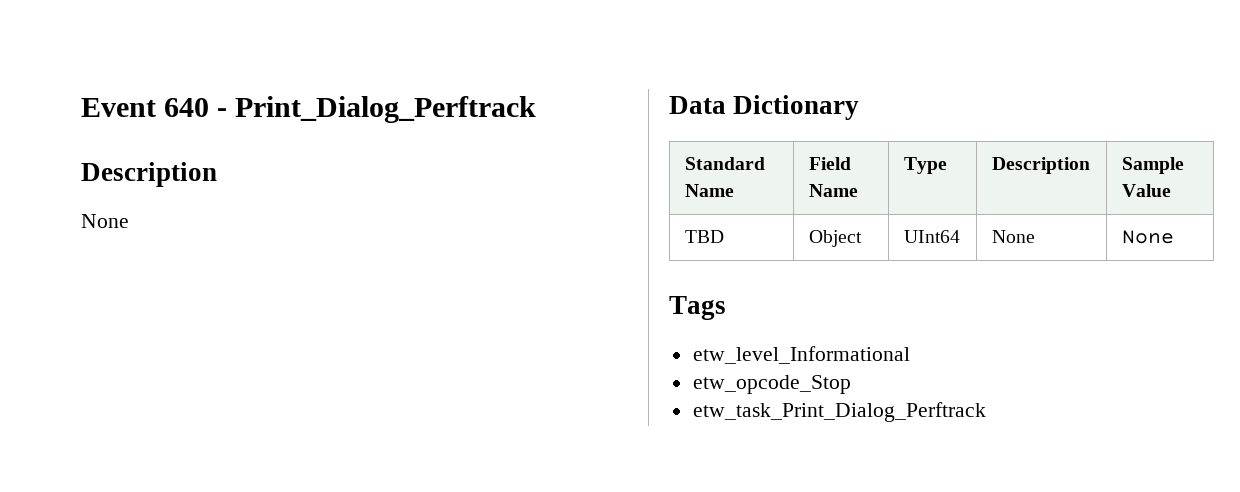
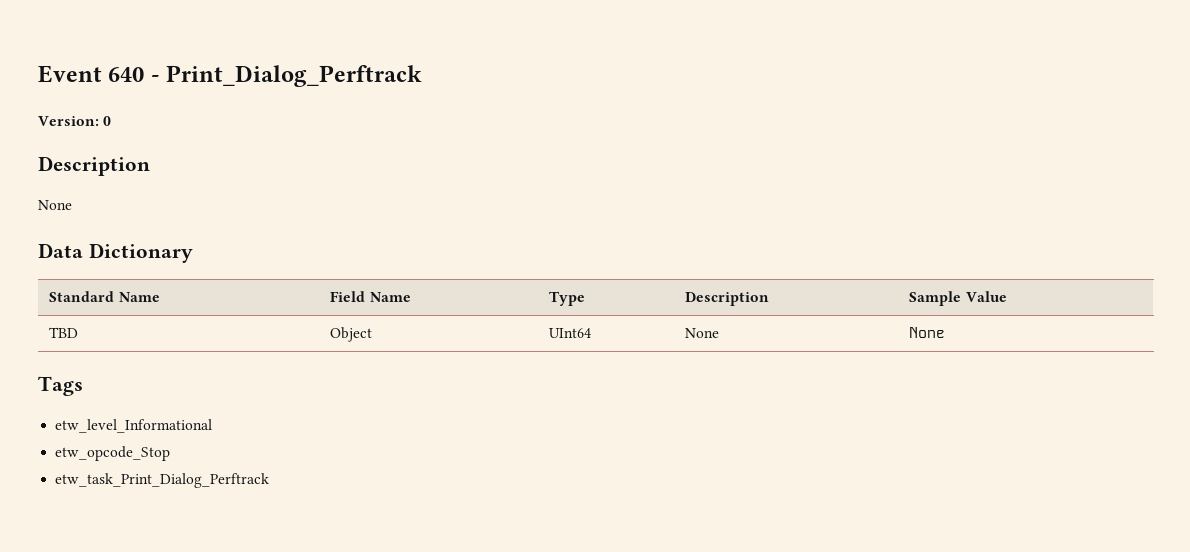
+ Version: 0

